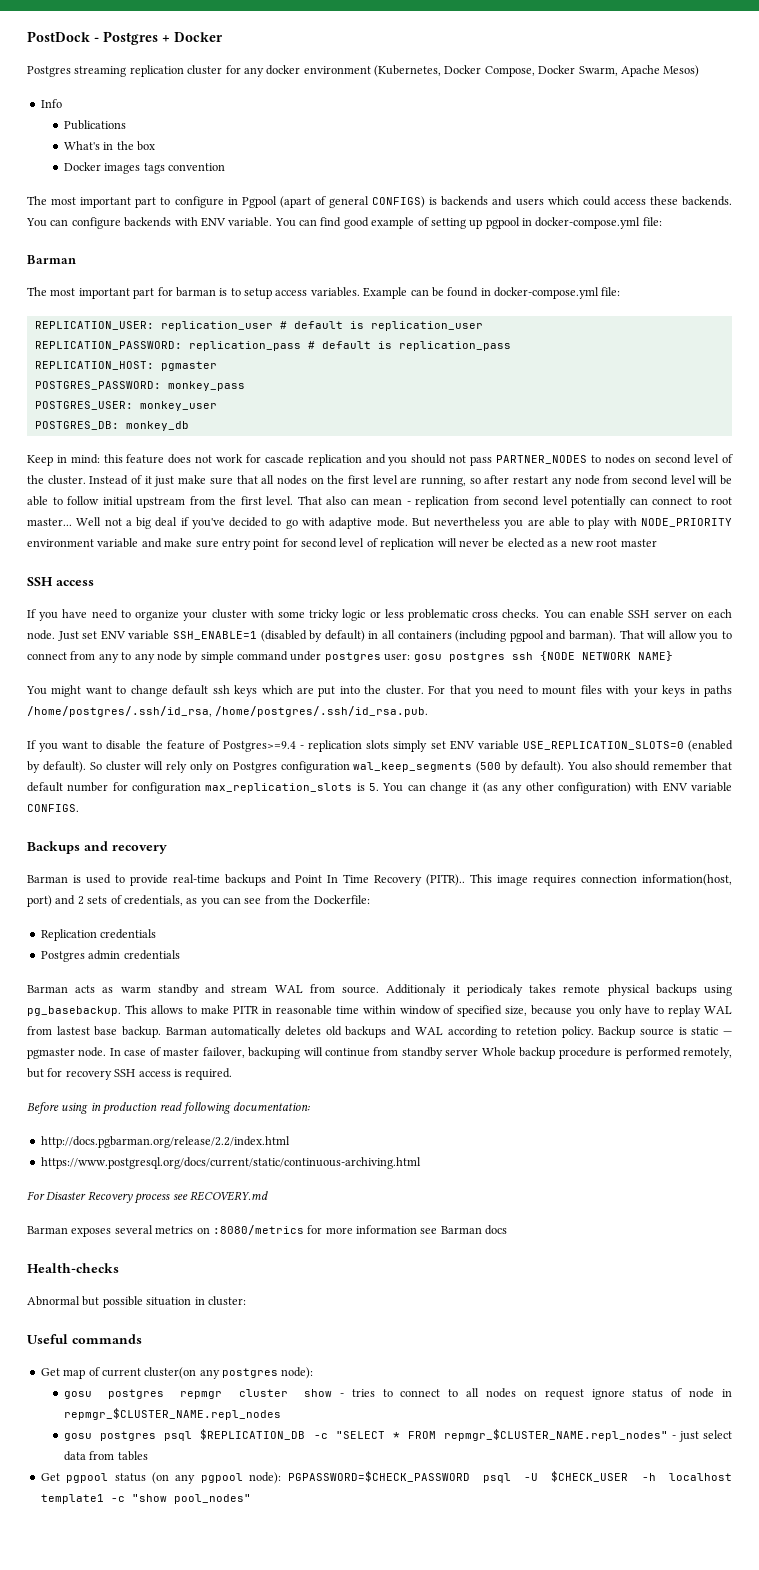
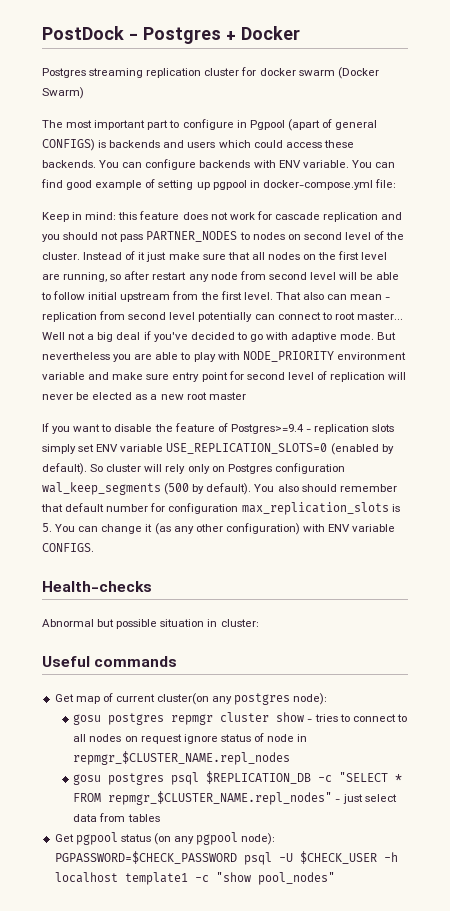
- Postgres streaming replication cluster for any docker environment (Kubernetes, Docker Compose, Docker Swarm, Apache Mesos)
- Info
- Publications
- What's in the box
- Docker images tags convention
+ Postgres streaming replication cluster for docker swarm (Docker Swarm)
  You can find good example of setting up pgpool in docker-compose.yml file:
- Barman
- The most important part for barman is to setup access variables. Example can be found in docker-compose.yml file:
- REPLICATION_USER: replication_user # default is replication_user
- REPLICATION_PASSWORD: replication_pass # default is replication_pass
- REPLICATION_HOST: pgmaster
- POSTGRES_PASSWORD: monkey_pass
- POSTGRES_USER: monkey_user
- POSTGRES_DB: monkey_db
  But nevertheless you are able to play with NODE_PRIORITY environment variable and make sure entry point for second level of replication will never be elected as a new root master
- SSH access
- If you have need to organize your cluster with some tricky logic or less problematic cross checks. You can enable SSH server on each node. Just set ENV variable SSH_ENABLE=1 (disabled by default) in all containers (including pgpool and barman). That will allow you to connect from any to any node by simple command under postgres user: gosu postgres ssh {NODE NETWORK NAME}
- You might want to change default ssh keys which are put into the cluster. For that you need to mount files with your keys in paths /home/postgres/.ssh/id_rsa, /home/postgres/.ssh/id_rsa.pub.
- Backups and recovery
- Barman is used to provide real-time backups and Point In Time Recovery (PITR).. This image requires connection information(host, port) and 2 sets of credentials, as you can see from the Dockerfile:
- Replication credentials
- Postgres admin credentials
- Barman acts as warm standby and stream WAL from source. Additionaly it periodicaly takes remote physical backups using pg_basebackup. This allows to make PITR in reasonable time within window of specified size, because you only have to replay WAL from lastest base backup. Barman automatically deletes old backups and WAL according to retetion policy. Backup source is static — pgmaster node. In case of master failover, backuping will continue from standby server Whole backup procedure is performed remotely, but for recovery SSH access is required.
- Before using in production read following documentation:
- http://docs.pgbarman.org/release/2.2/index.html
- https://www.postgresql.org/docs/current/static/continuous-archiving.html
- For Disaster Recovery process see RECOVERY.md
- Barman exposes several metrics on :8080/metrics for more information see Barman docs

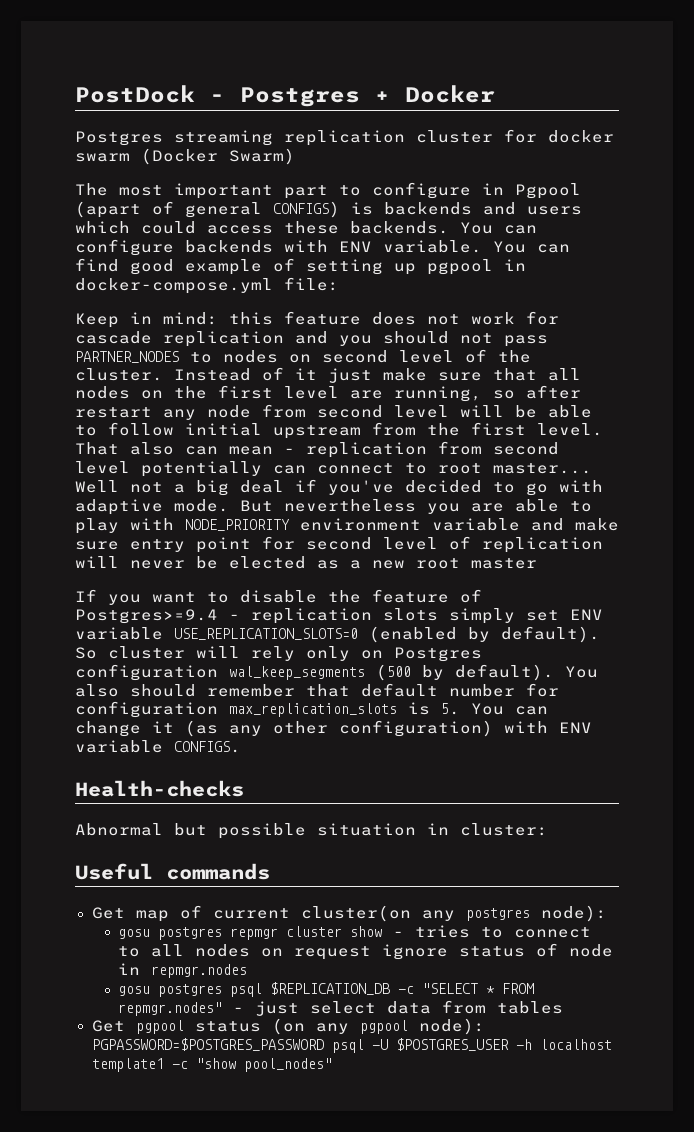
- gosu postgres repmgr cluster show - tries to connect to all nodes on request ignore status of node in repmgr_$CLUSTER_NAME.repl_nodes
+ gosu postgres repmgr cluster show - tries to connect to all nodes on request ignore status of node in repmgr.nodes
- gosu postgres psql $REPLICATION_DB -c "SELECT * FROM repmgr_$CLUSTER_NAME.repl_nodes" - just select data from tables
+ gosu postgres psql $REPLICATION_DB -c "SELECT * FROM repmgr.nodes" - just select data from tables
- Get pgpool status (on any pgpool node): PGPASSWORD=$CHECK_PASSWORD psql -U $CHECK_USER -h localhost template1 -c "show pool_nodes"
+ Get pgpool status (on any pgpool node): PGPASSWORD=$POSTGRES_PASSWORD psql -U $POSTGRES_USER -h localhost template1 -c "show pool_nodes"

